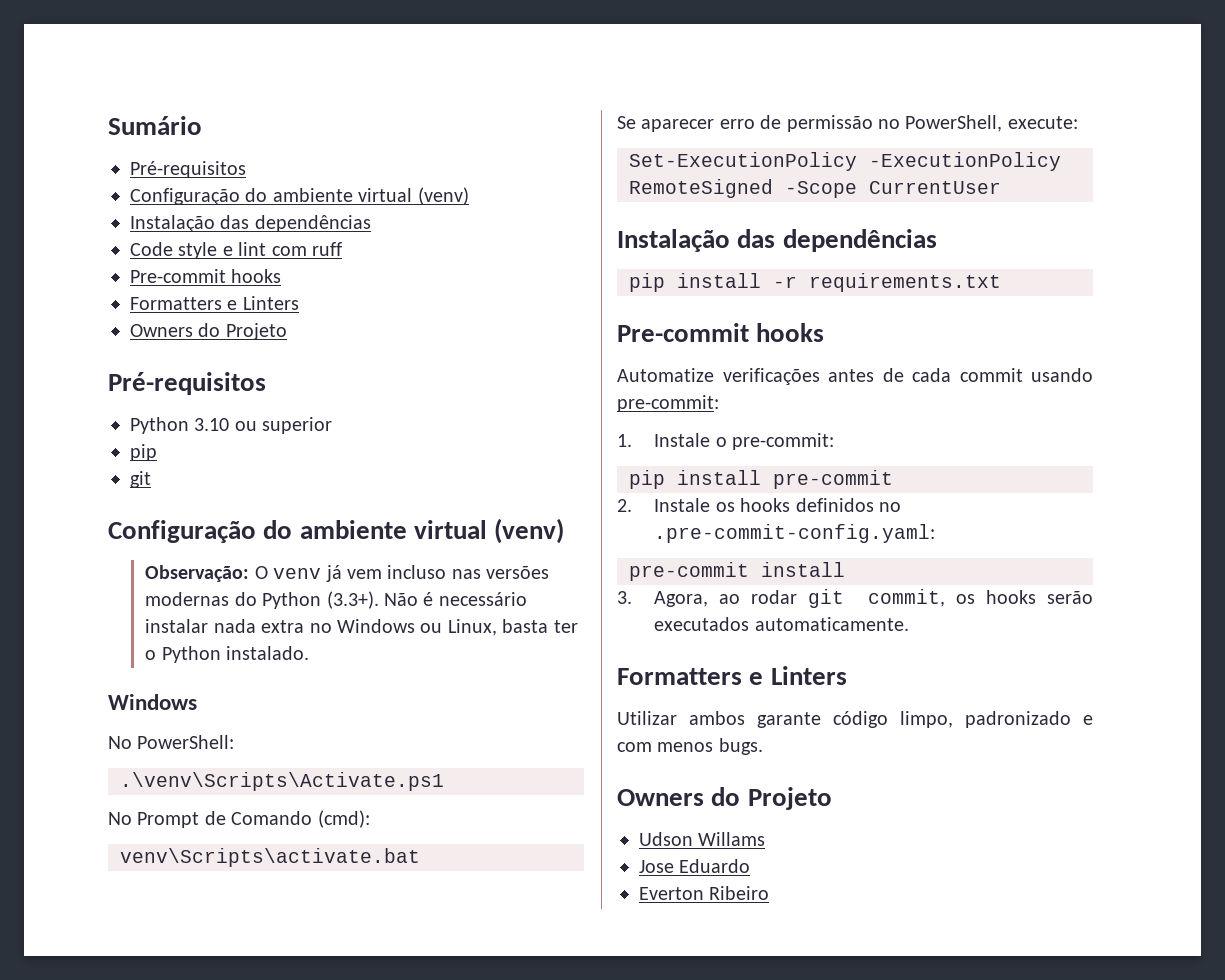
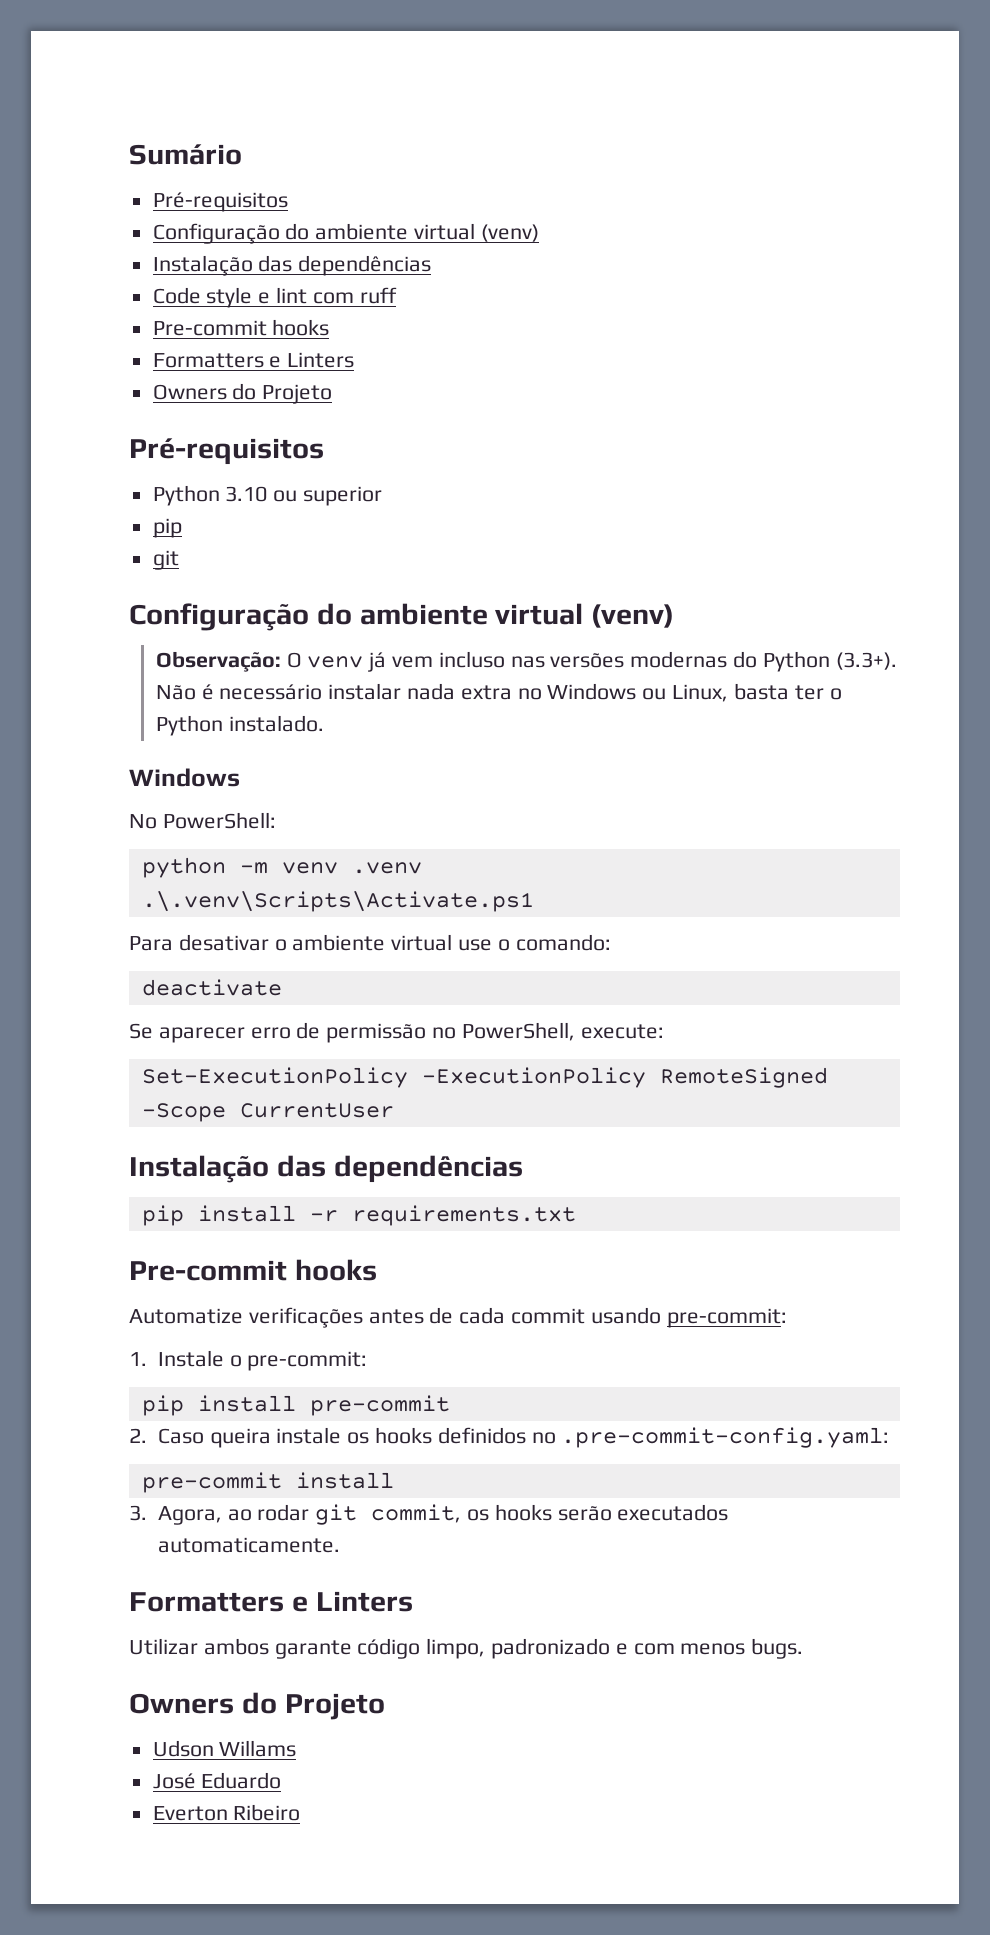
- .\venv\Scripts\Activate.ps1
- No Prompt de Comando (cmd):
- venv\Scripts\activate.bat
+ python -m venv .venv
+ .\.venv\Scripts\Activate.ps1
+ Para desativar o ambiente virtual use o comando:
+ deactivate
- 2. Instale os hooks definidos no .pre-commit-config.yaml:
+ 2. Caso queira instale os hooks definidos no .pre-commit-config.yaml:
- Jose Eduardo
+ José Eduardo

